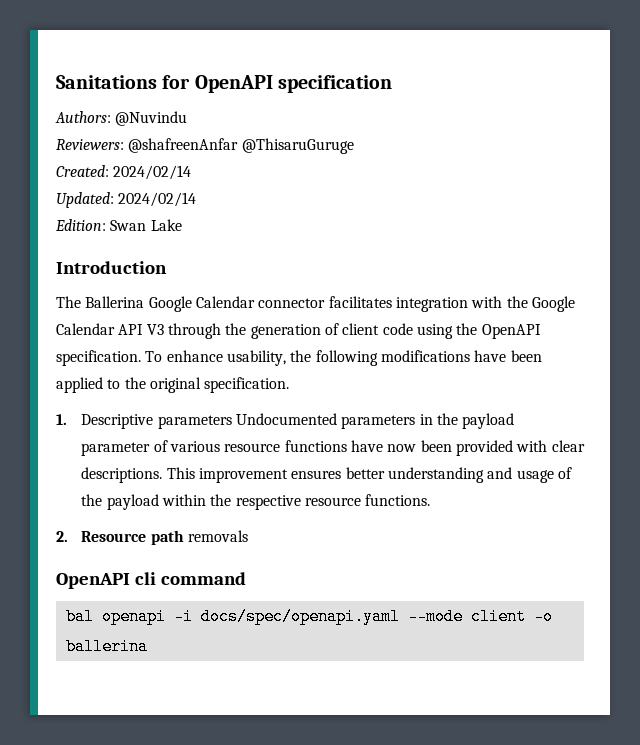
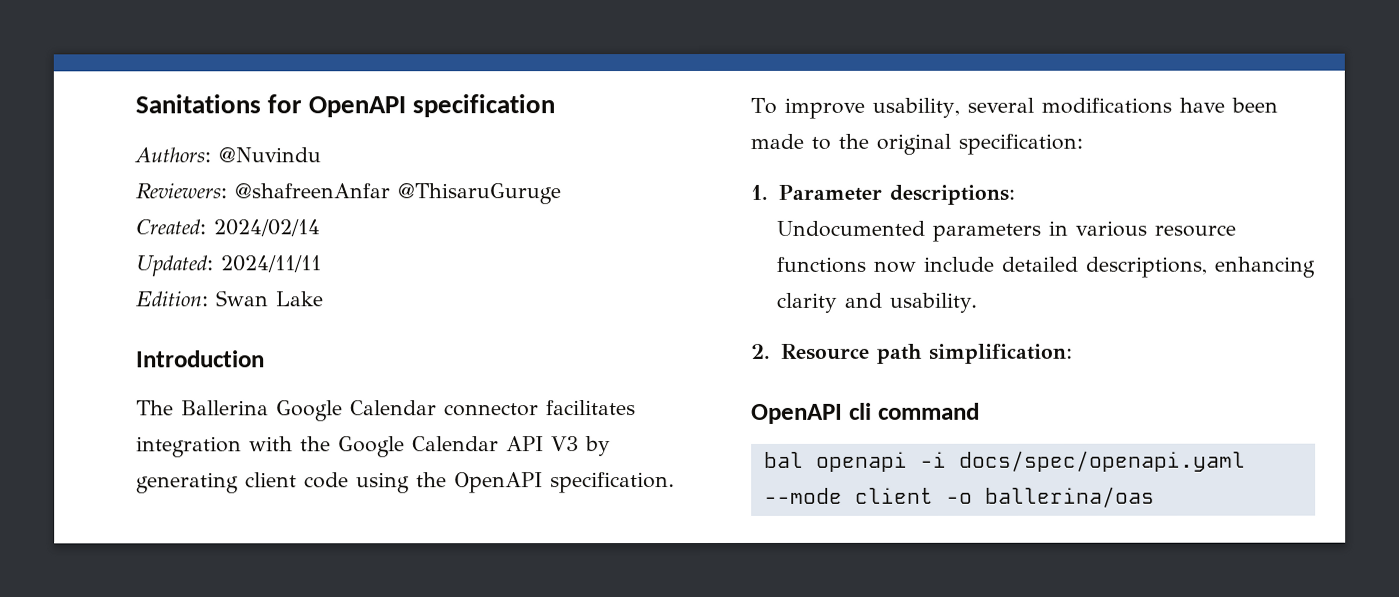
- Updated: 2024/02/14
+ Updated: 2024/11/11
- The Ballerina Google Calendar connector facilitates integration with the Google Calendar API V3 through the generation of client code using the OpenAPI specification.
+ The Ballerina Google Calendar connector facilitates integration with the Google Calendar API V3 by generating client code using the OpenAPI specification.
- To enhance usability, the following modifications have been applied to the original specification.
+ To improve usability, several modifications have been made to the original specification:
- 1. Descriptive parameters Undocumented parameters in the payload parameter of various resource functions have now been provided with clear descriptions. This improvement ensures better understanding and usage of the payload within the respective resource functions.
+ 1. Parameter descriptions:
+ Undocumented parameters in various resource functions now include detailed descriptions, enhancing clarity and usability.
- 2. Resource path removals
+ 2. Resource path simplification:
- bal openapi -i docs/spec/openapi.yaml --mode client -o ballerina
+ bal openapi -i docs/spec/openapi.yaml --mode client -o ballerina/oas

